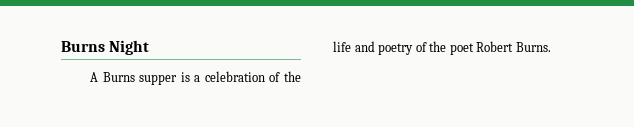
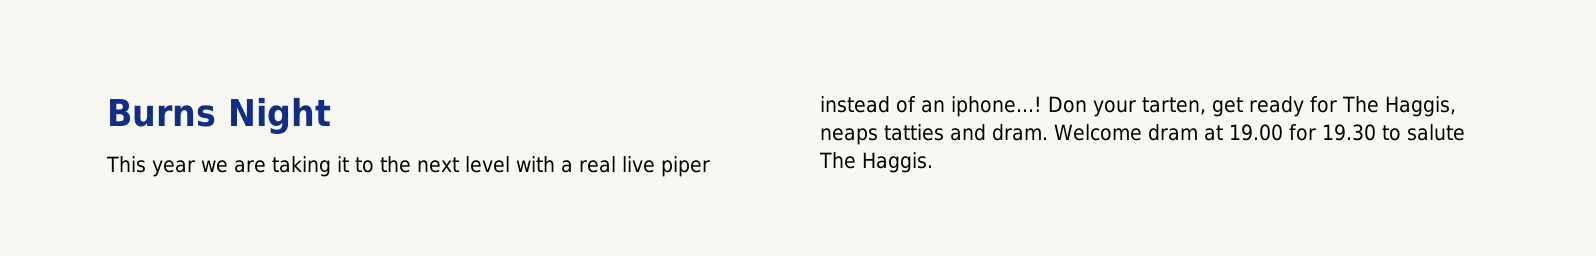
- A Burns supper is a celebration of the life and poetry of the poet Robert Burns.
+ This year we are taking it to the next level with a real live piper instead of an iphone...! Don your tarten, get ready for The Haggis, neaps tatties and dram. Welcome dram at 19.00 for 19.30 to salute The Haggis.

